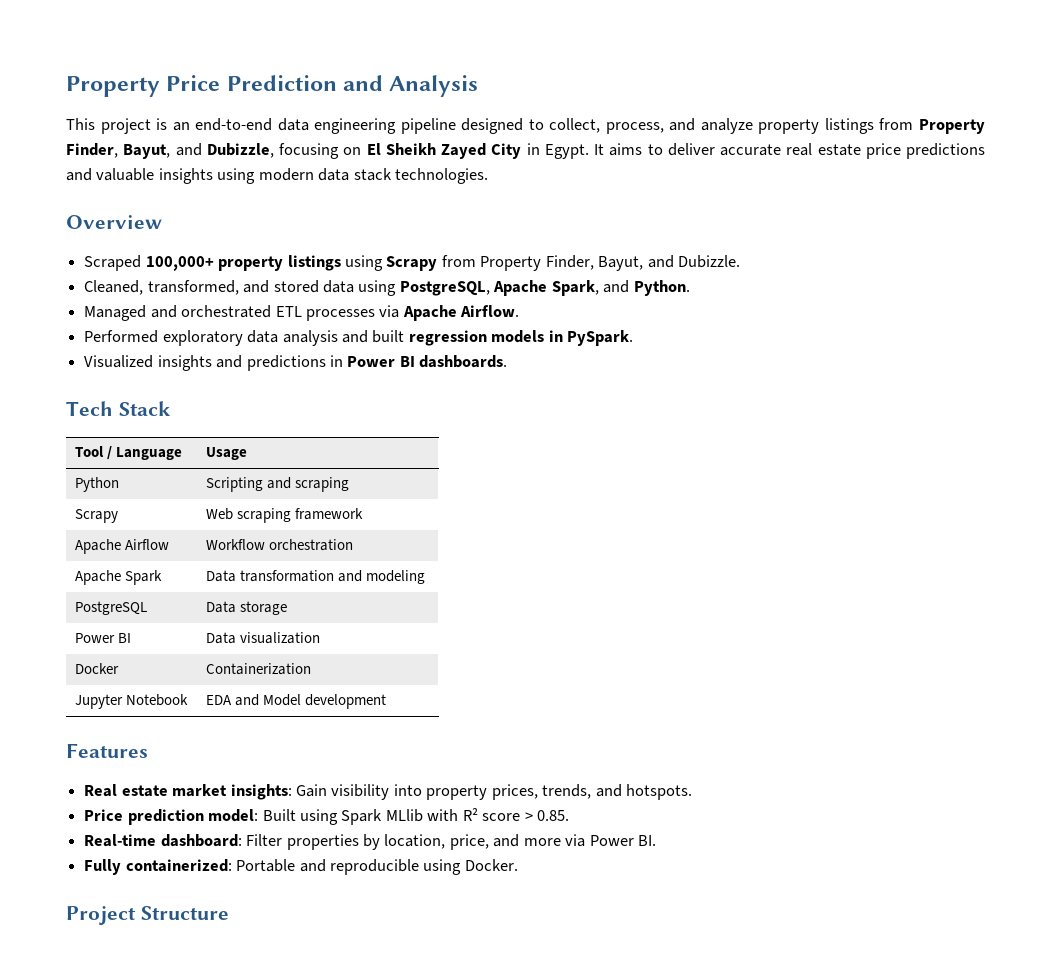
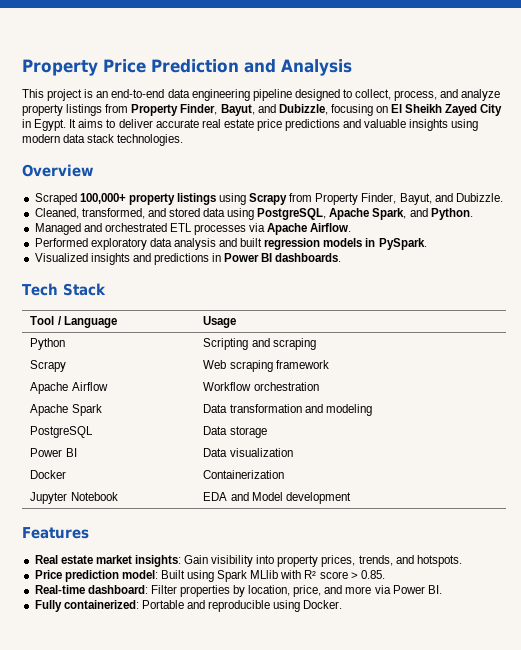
- Project Structure

